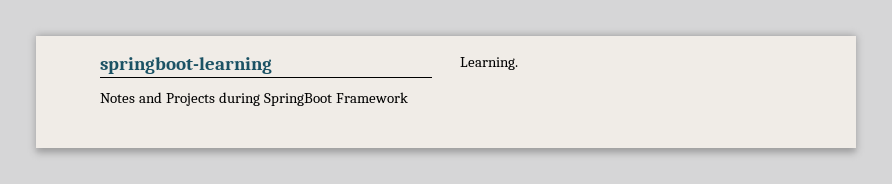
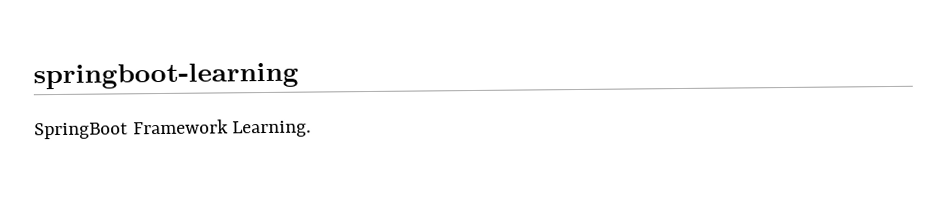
- Notes and Projects during SpringBoot Framework Learning.
+ SpringBoot Framework Learning.

